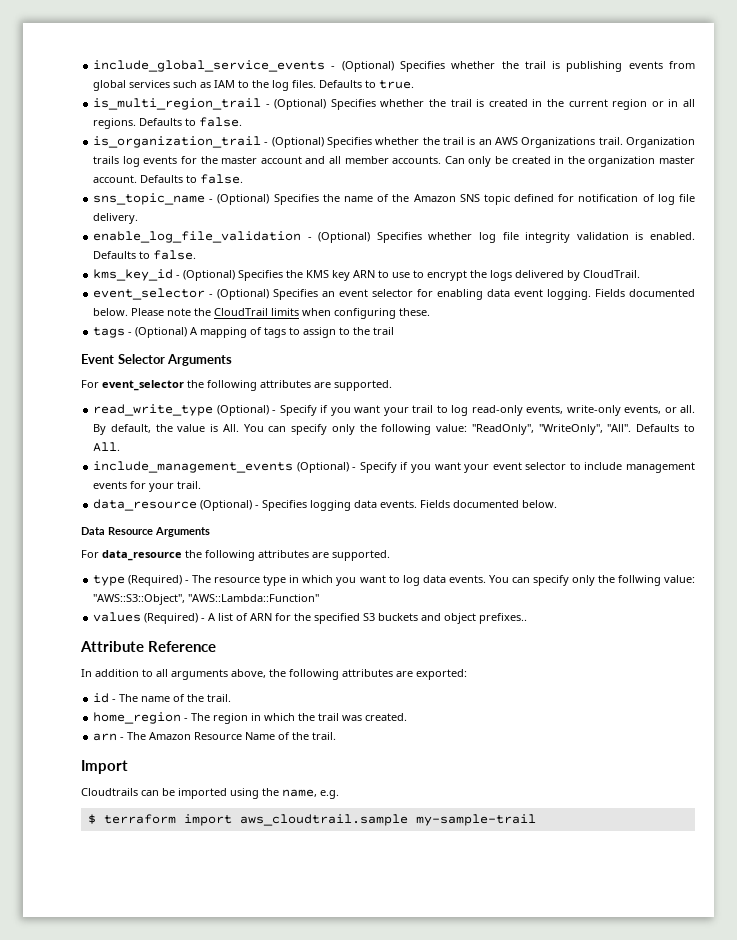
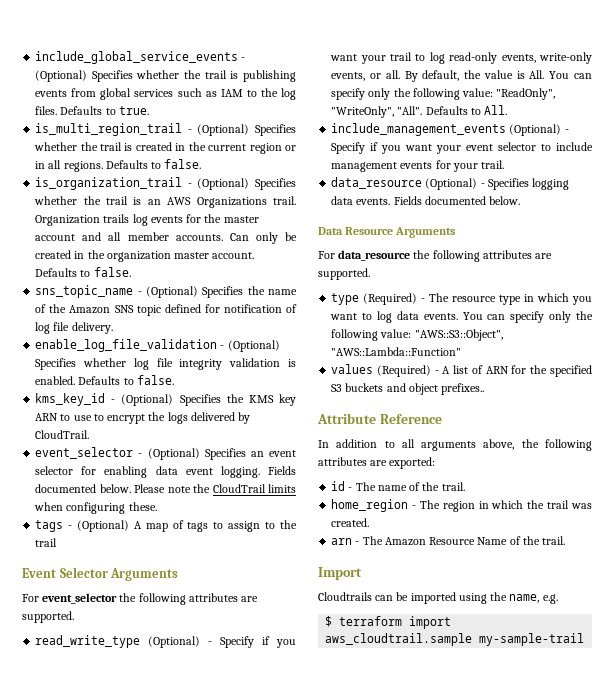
- tags - (Optional) A mapping of tags to assign to the trail
+ tags - (Optional) A map of tags to assign to the trail
- You can specify only the follwing value: "AWS::S3::Object", "AWS::Lambda::Function"
+ You can specify only the following value: "AWS::S3::Object", "AWS::Lambda::Function"

